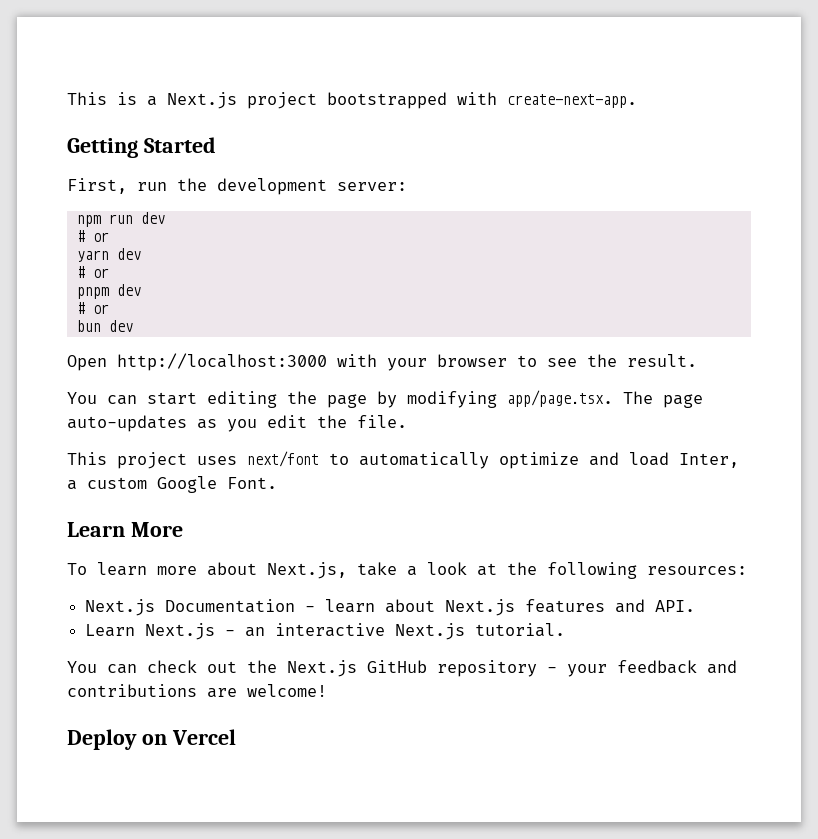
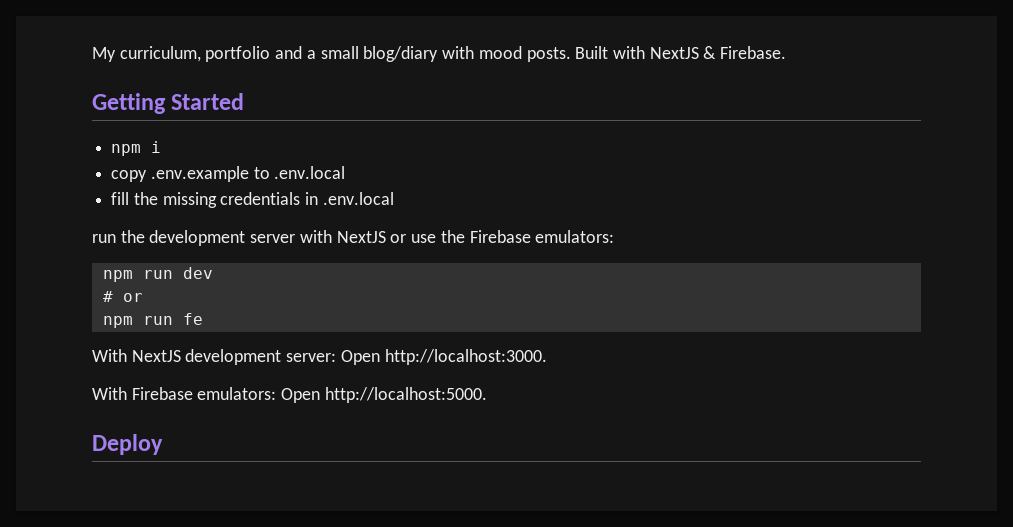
- This is a Next.js project bootstrapped with create-next-app.
+ My curriculum, portfolio and a small blog/diary with mood posts. Built with NextJS & Firebase.
  Getting Started
- First, run the development server:
+ npm i
+ copy .env.example to .env.local
+ fill the missing credentials in .env.local
+ run the development server with NextJS or use the Firebase emulators:
- yarn dev
- # or
- pnpm dev
- # or
- bun dev
- Open http://localhost:3000 with your browser to see the result.
- You can start editing the page by modifying app/page.tsx. The page auto-updates as you edit the file.
- This project uses next/font to automatically optimize and load Inter, a custom Google Font.
- Learn More
- To learn more about Next.js, take a look at the following resources:
- Next.js Documentation - learn about Next.js features and API.
- Learn Next.js - an interactive Next.js tutorial.
- You can check out the Next.js GitHub repository - your feedback and contributions are welcome!
+ npm run fe
+ With NextJS development server: Open http://localhost:3000.
+ With Firebase emulators: Open http://localhost:5000.
- Deploy on Vercel
+ Deploy

